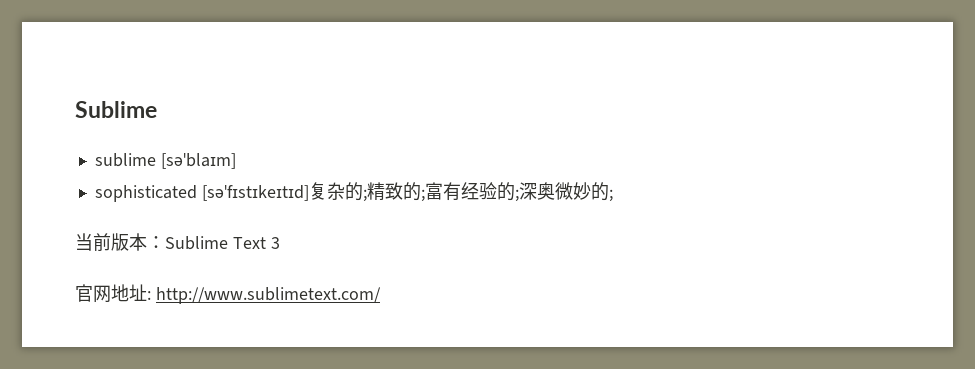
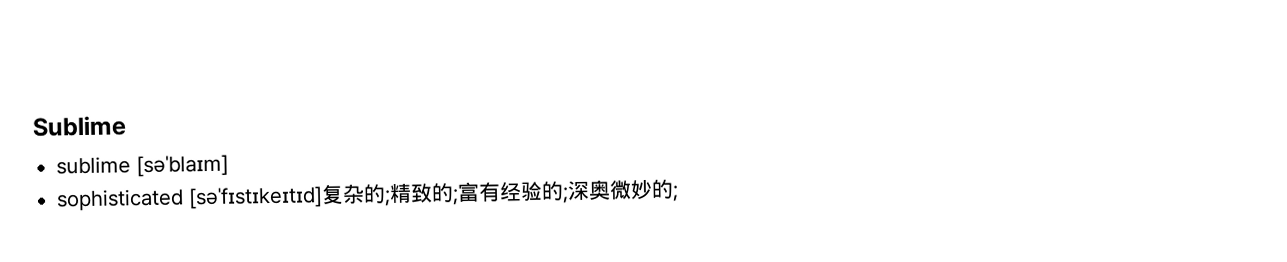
- 当前版本：Sublime Text 3
- 官网地址: http://www.sublimetext.com/

